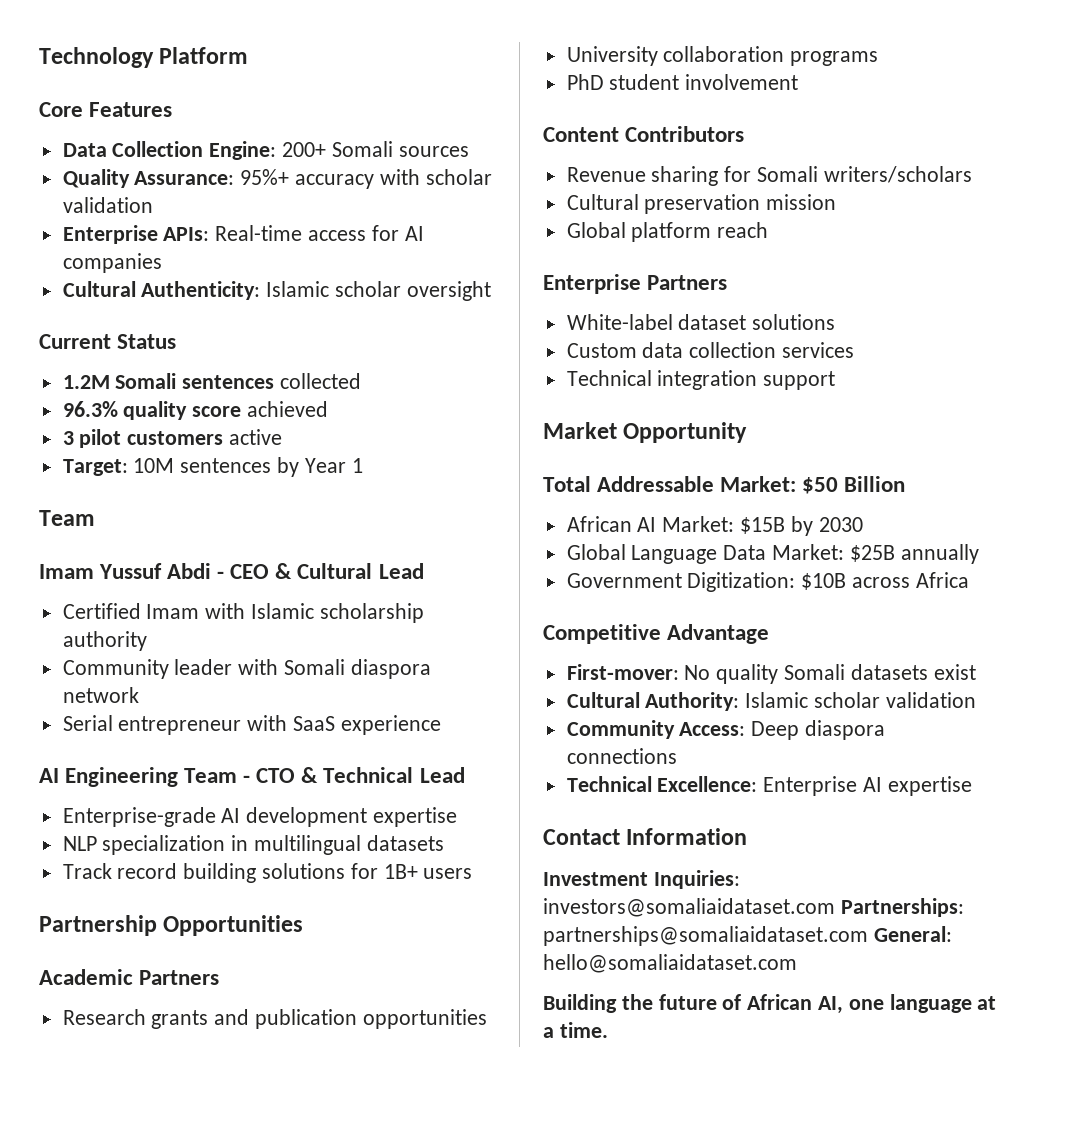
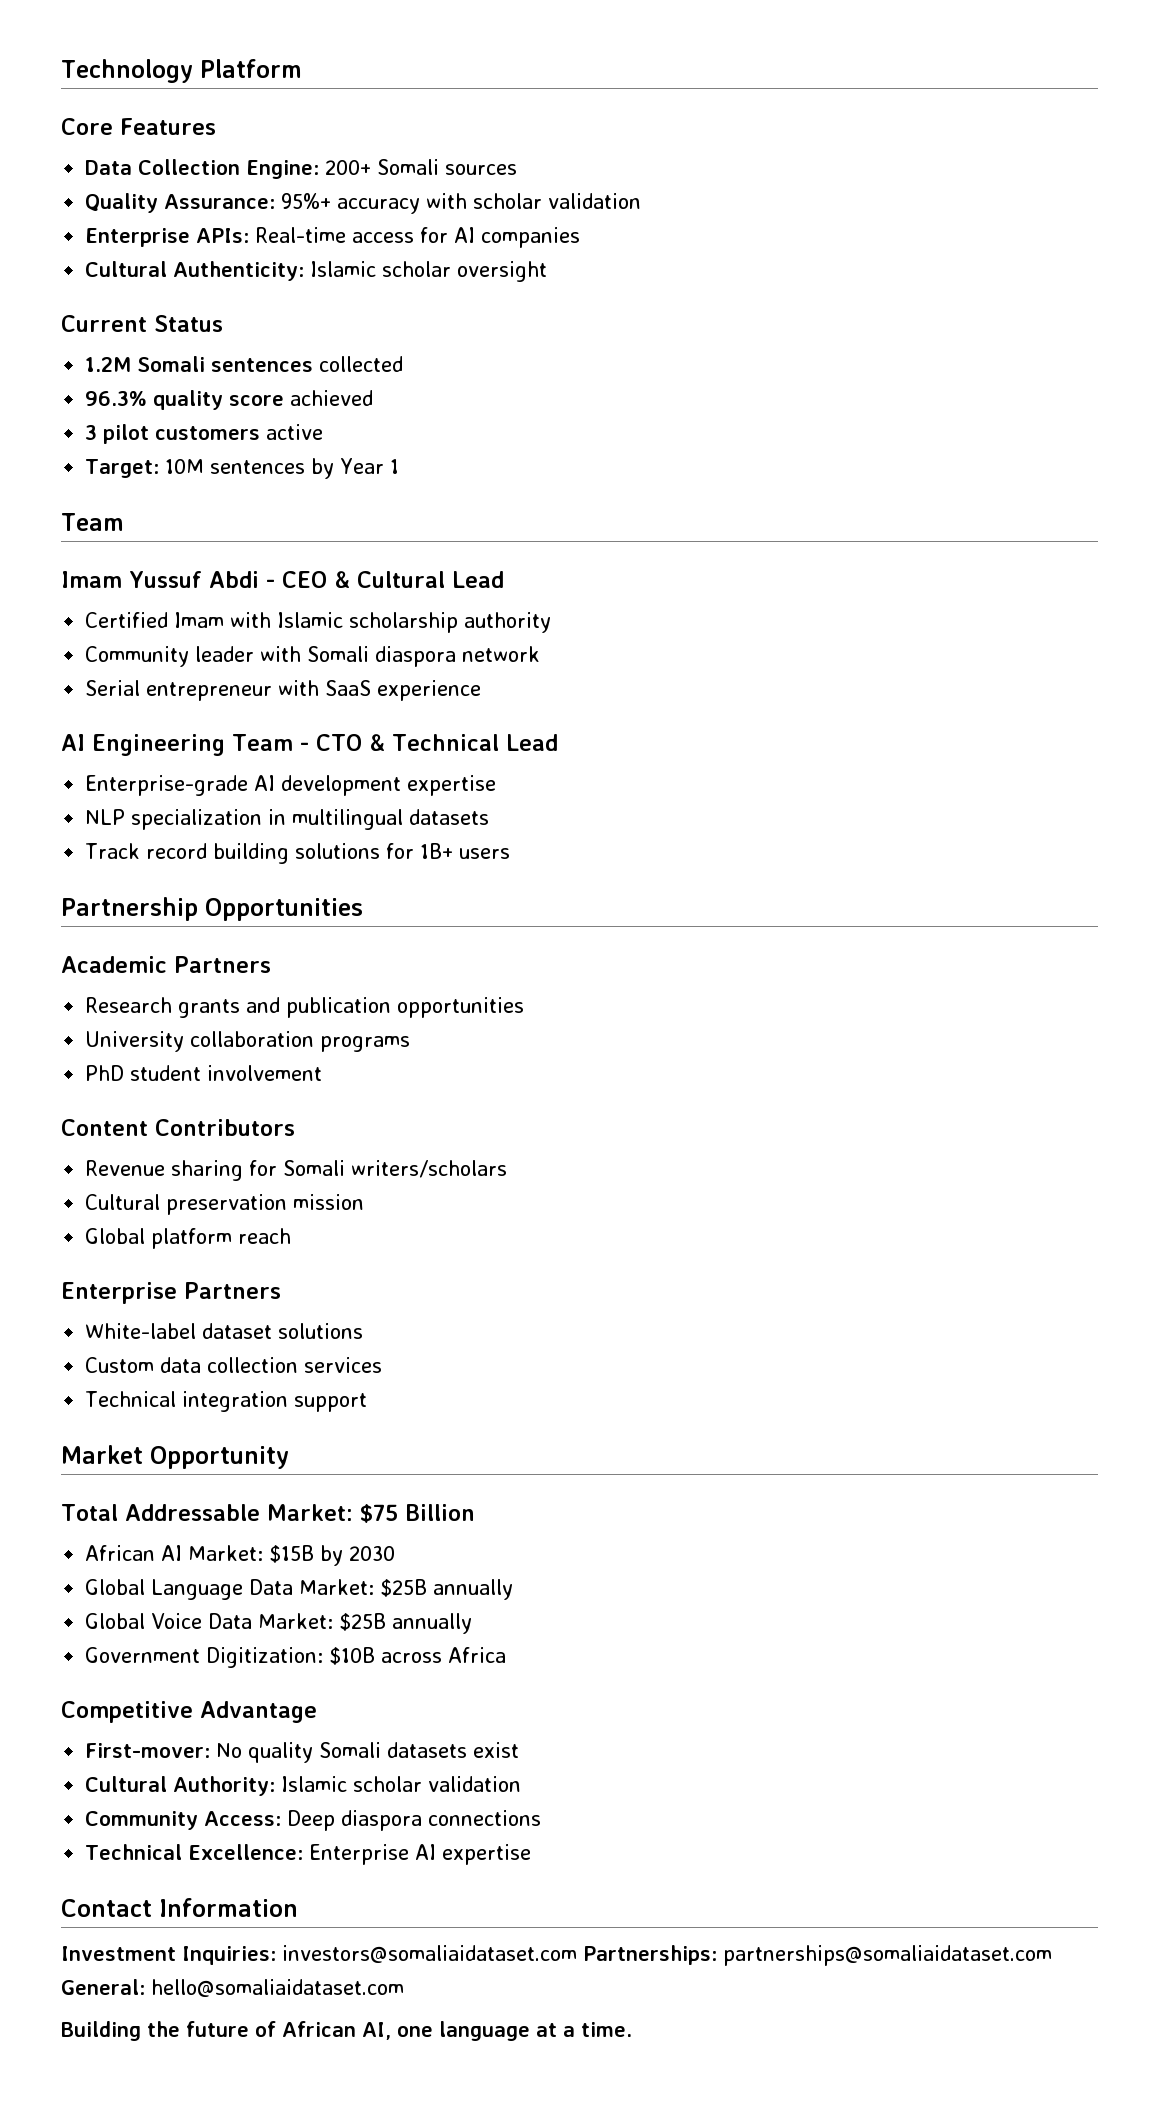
- Total Addressable Market: $50 Billion
+ Total Addressable Market: $75 Billion
+ Global Voice Data Market: $25B annually

